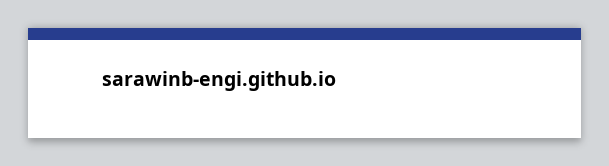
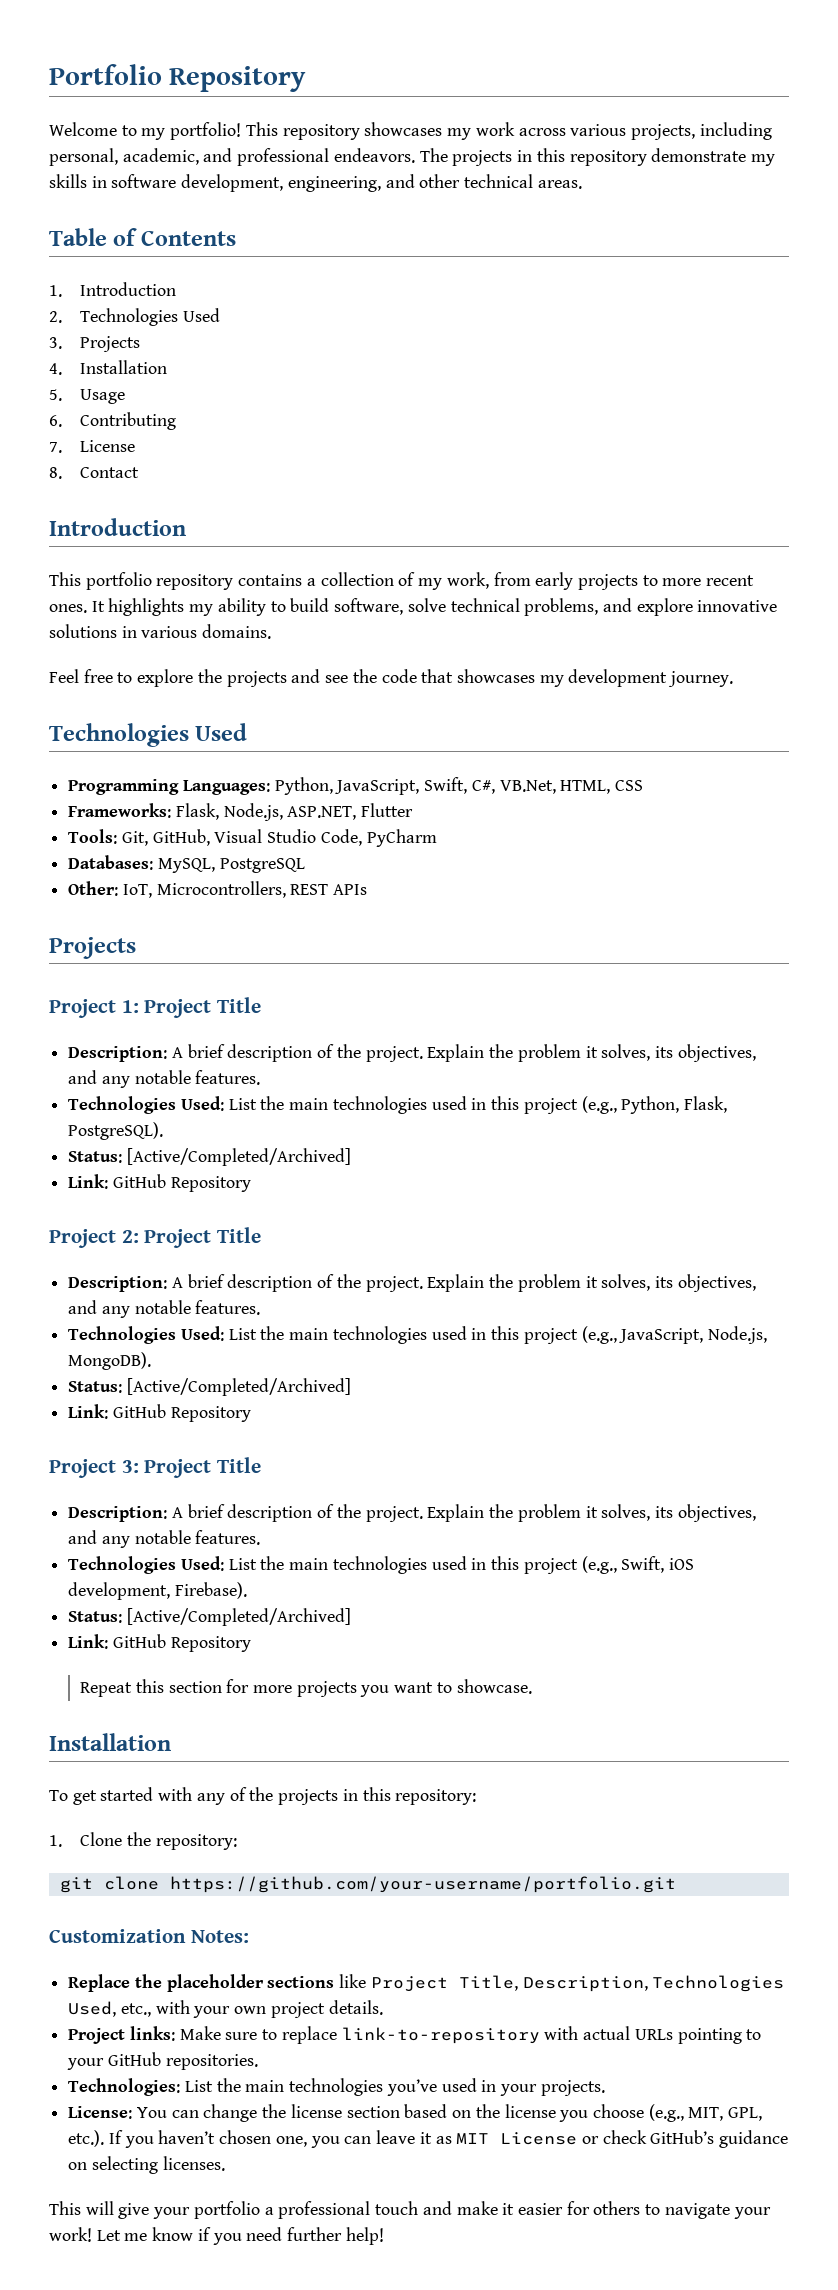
- sarawinb-engi.github.io
+ Portfolio Repository
+ Welcome to my portfolio! This repository showcases my work across various projects, including personal, academic, and professional endeavors. The projects in this repository demonstrate my skills in software development, engineering, and other technical areas.
+ Table of Contents
+ 1. Introduction
+ 2. Technologies Used
+ 3. Projects
+ 4. Installation
+ 5. Usage
+ 6. Contributing
+ 7. License
+ 8. Contact
+ Introduction
+ This portfolio repository contains a collection of my work, from early projects to more recent ones. It highlights my ability to build software, solve technical problems, and explore innovative solutions in various domains.
+ Feel free to explore the projects and see the code that showcases my development journey.
+ Technologies Used
+ Programming Languages: Python, JavaScript, Swift, C#, VB.Net, HTML, CSS
+ Frameworks: Flask, Node.js, ASP.NET, Flutter
+ Tools: Git, GitHub, Visual Studio Code, PyCharm
+ Databases: MySQL, PostgreSQL
+ Other: IoT, Microcontrollers, REST APIs
+ Projects
+ Project 1: Project Title
+ Description: A brief description of the project. Explain the problem it solves, its objectives, and any notable features.
+ Technologies Used: List the main technologies used in this project (e.g., Python, Flask, PostgreSQL).
+ Status: [Active/Completed/Archived]
+ Link: GitHub Repository
+ Project 2: Project Title
+ Description: A brief description of the project. Explain the problem it solves, its objectives, and any notable features.
+ Technologies Used: List the main technologies used in this project (e.g., JavaScript, Node.js, MongoDB).
+ Status: [Active/Completed/Archived]
+ Link: GitHub Repository
+ Project 3: Project Title
+ Description: A brief description of the project. Explain the problem it solves, its objectives, and any notable features.
+ Technologies Used: List the main technologies used in this project (e.g., Swift, iOS development, Firebase).
+ Status: [Active/Completed/Archived]
+ Link: GitHub Repository
+ Repeat this section for more projects you want to showcase.
+ Installation
+ To get started with any of the projects in this repository:
+ 1. Clone the repository:
+ git clone https://github.com/your-username/portfolio.git
+ Customization Notes:
+ Replace the placeholder sections like Project Title, Description, Technologies Used, etc., with your own project details.
+ Project links: Make sure to replace link-to-repository with actual URLs pointing to your GitHub repositories.
+ Technologies: List the main technologies you’ve used in your projects.
+ License: You can change the license section based on the license you choose (e.g., MIT, GPL, etc.). If you haven’t chosen one, you can leave it as MIT License or check GitHub’s guidance on selecting licenses.
+ This will give your portfolio a professional touch and make it easier for others to navigate your work! Let me know if you need further help!

